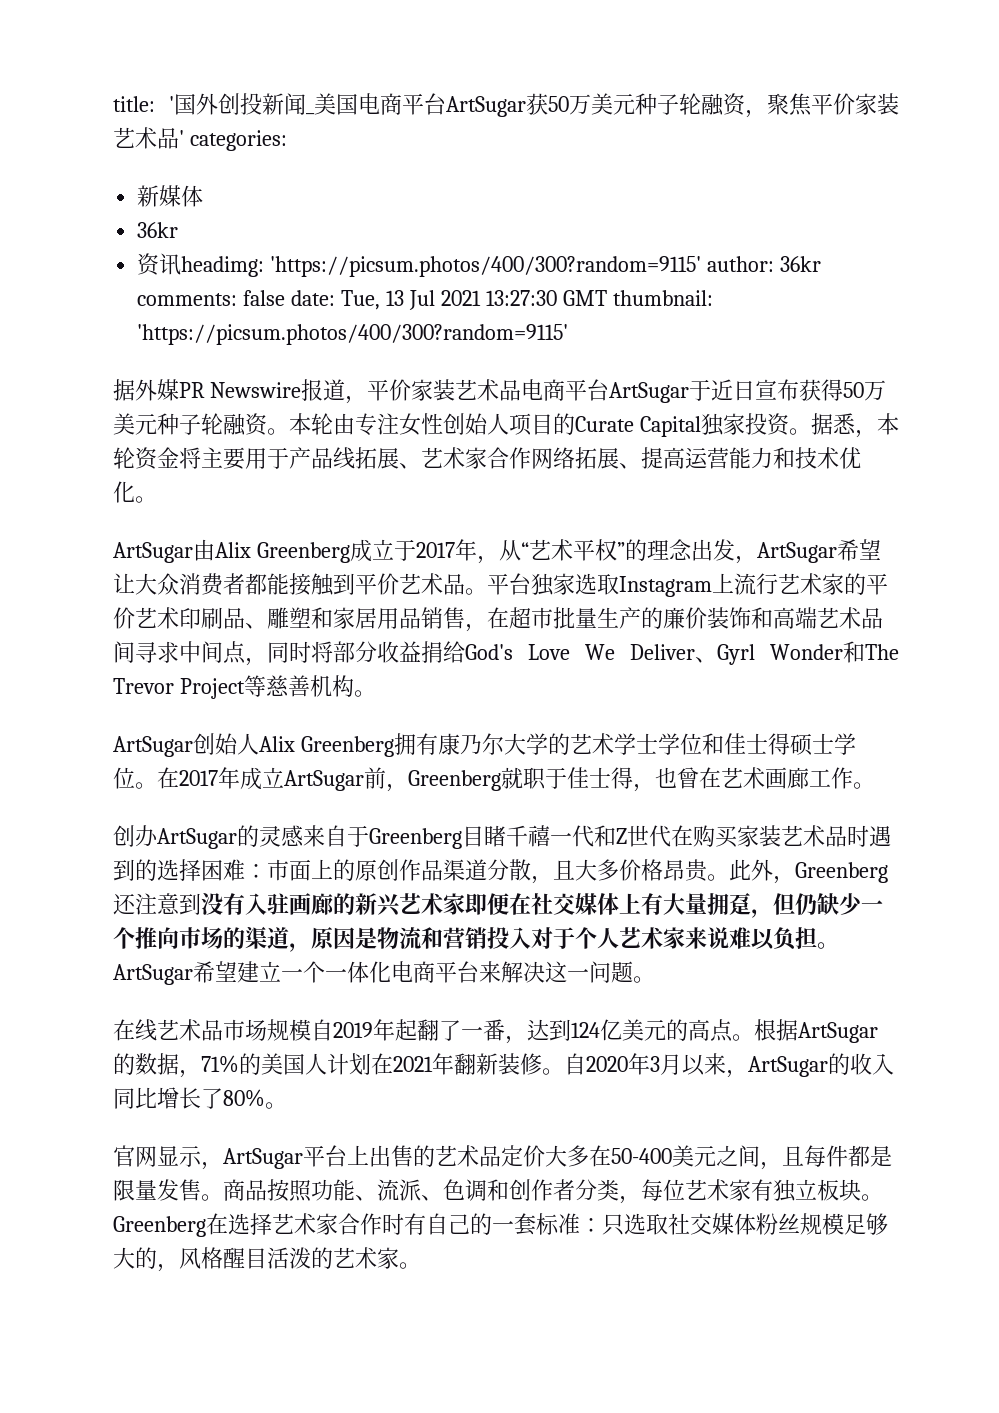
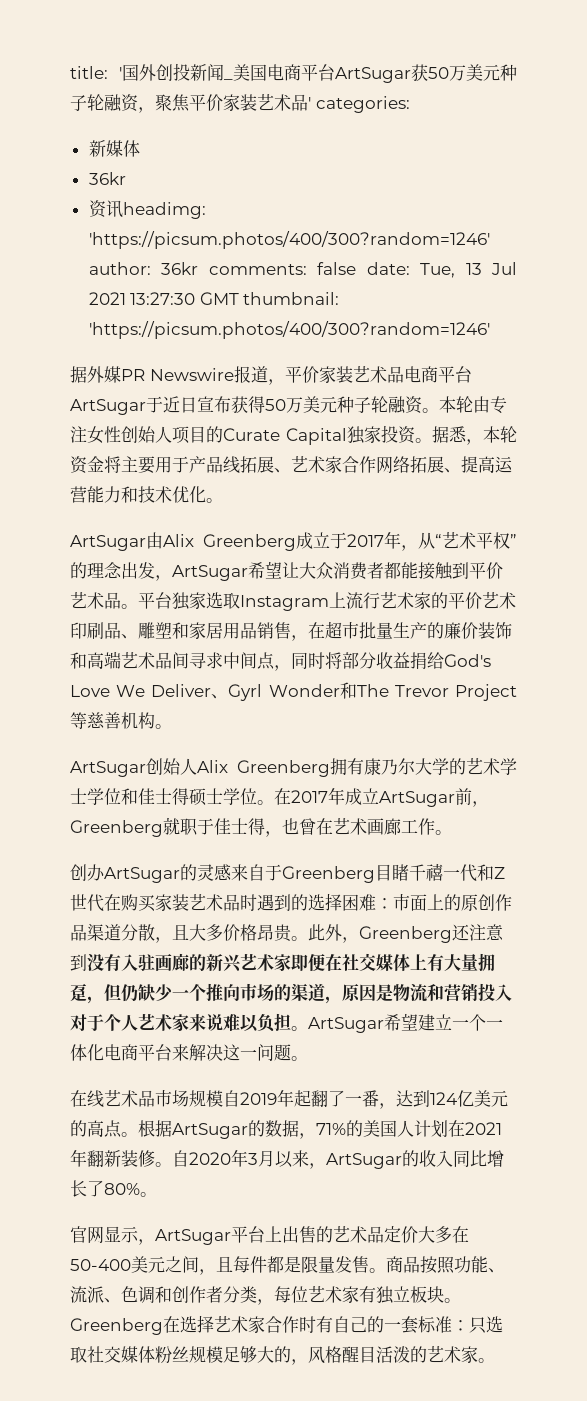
- 资讯headimg: 'https://picsum.photos/400/300?random=9115' author: 36kr comments: false date: Tue, 13 Jul 2021 13:27:30 GMT thumbnail: 'https://picsum.photos/400/300?random=9115'
+ 资讯headimg: 'https://picsum.photos/400/300?random=1246' author: 36kr comments: false date: Tue, 13 Jul 2021 13:27:30 GMT thumbnail: 'https://picsum.photos/400/300?random=1246'

